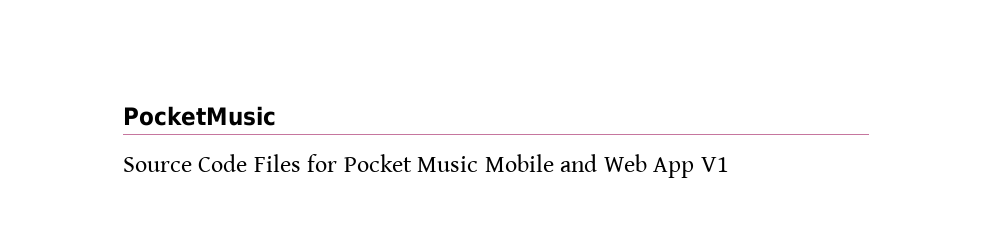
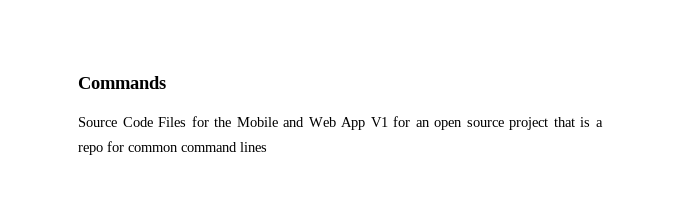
- PocketMusic
+ Commands
- Source Code Files for Pocket Music Mobile and Web App V1
+ Source Code Files for the Mobile and Web App V1 for an open source project that is a repo for common command lines

